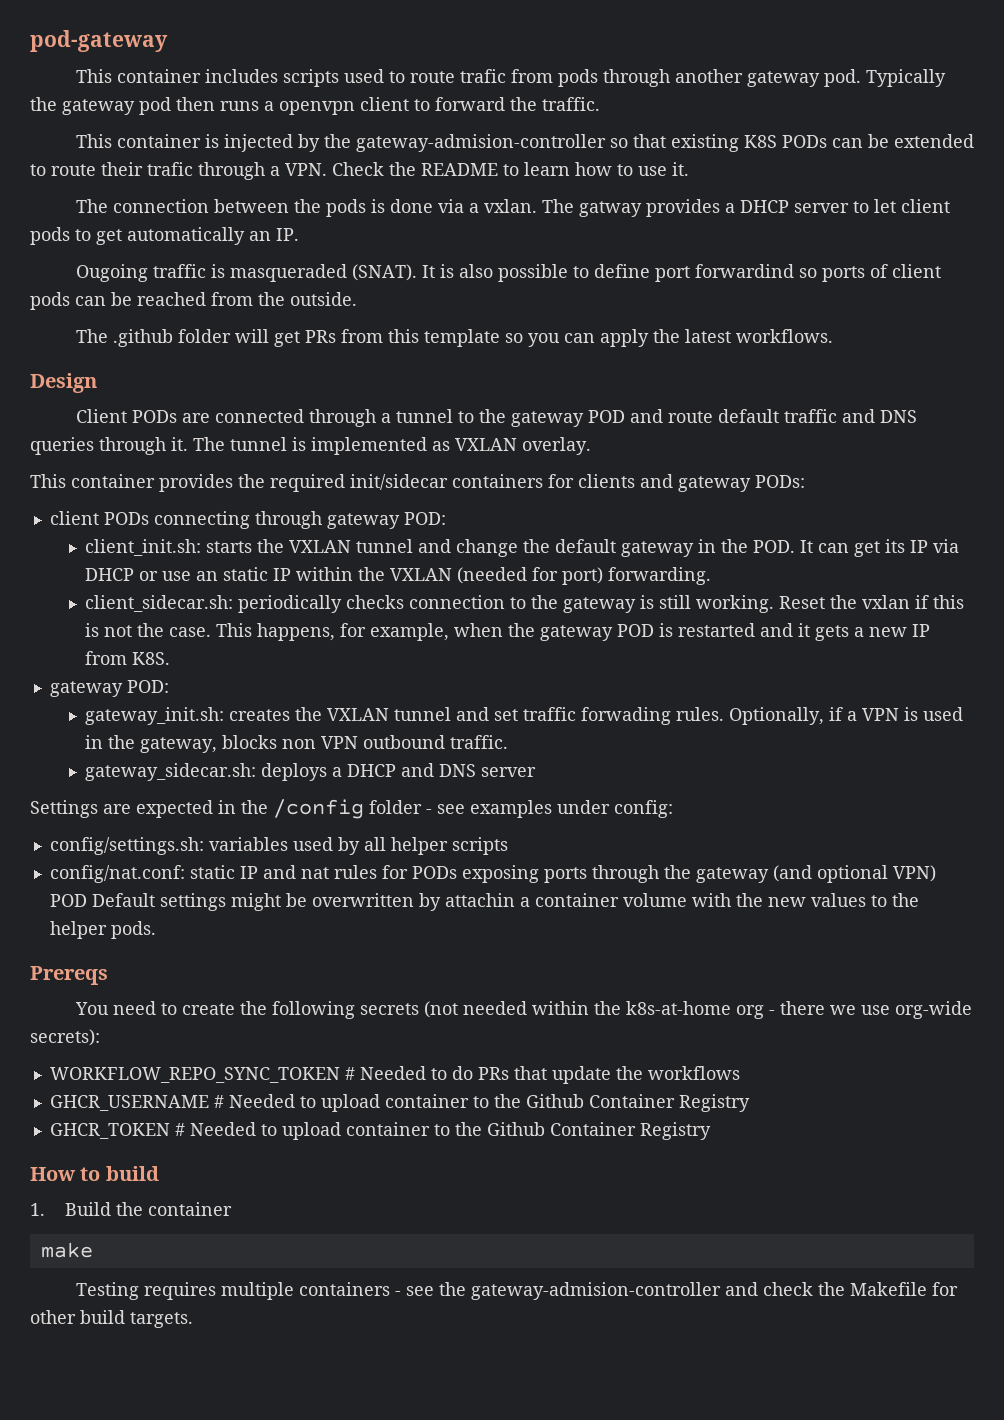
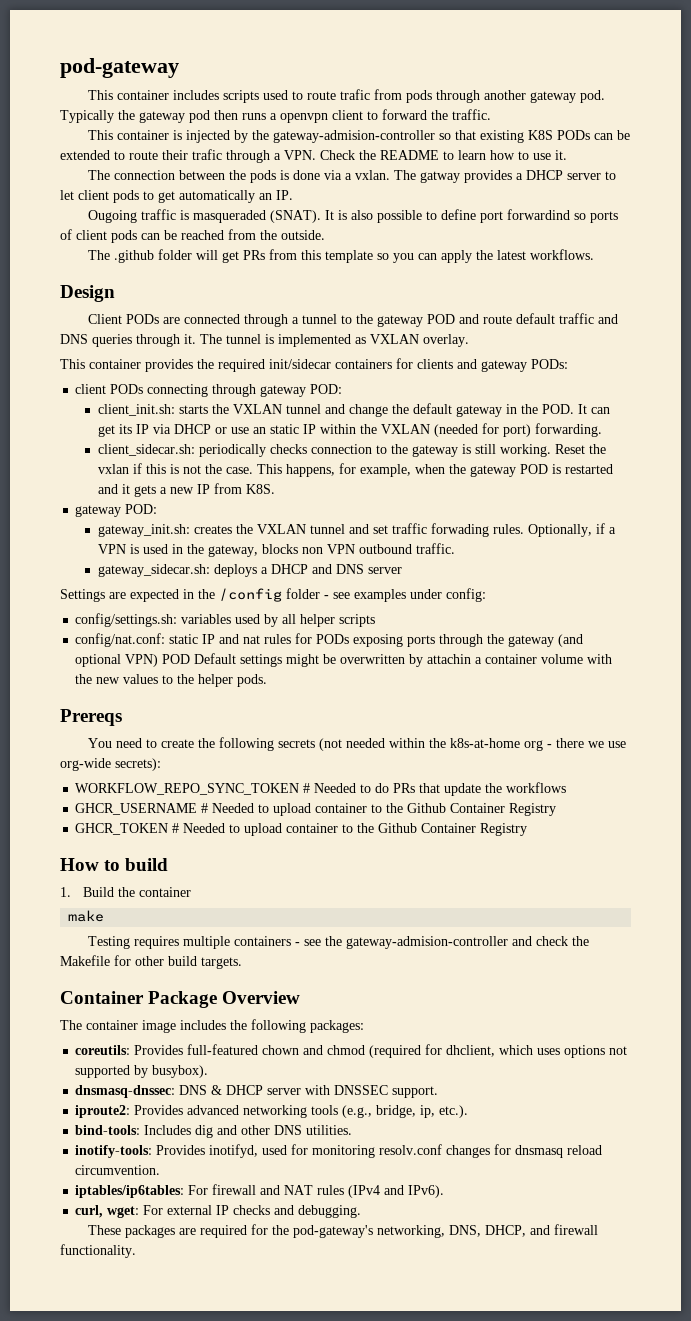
+ Container Package Overview
+ The container image includes the following packages:
+ coreutils: Provides full-featured chown and chmod (required for dhclient, which uses options not supported by busybox).
+ dnsmasq-dnssec: DNS & DHCP server with DNSSEC support.
+ iproute2: Provides advanced networking tools (e.g., bridge, ip, etc.).
+ bind-tools: Includes dig and other DNS utilities.
+ inotify-tools: Provides inotifyd, used for monitoring resolv.conf changes for dnsmasq reload circumvention.
+ iptables/ip6tables: For firewall and NAT rules (IPv4 and IPv6).
+ curl, wget: For external IP checks and debugging.
+ These packages are required for the pod-gateway's networking, DNS, DHCP, and firewall functionality.

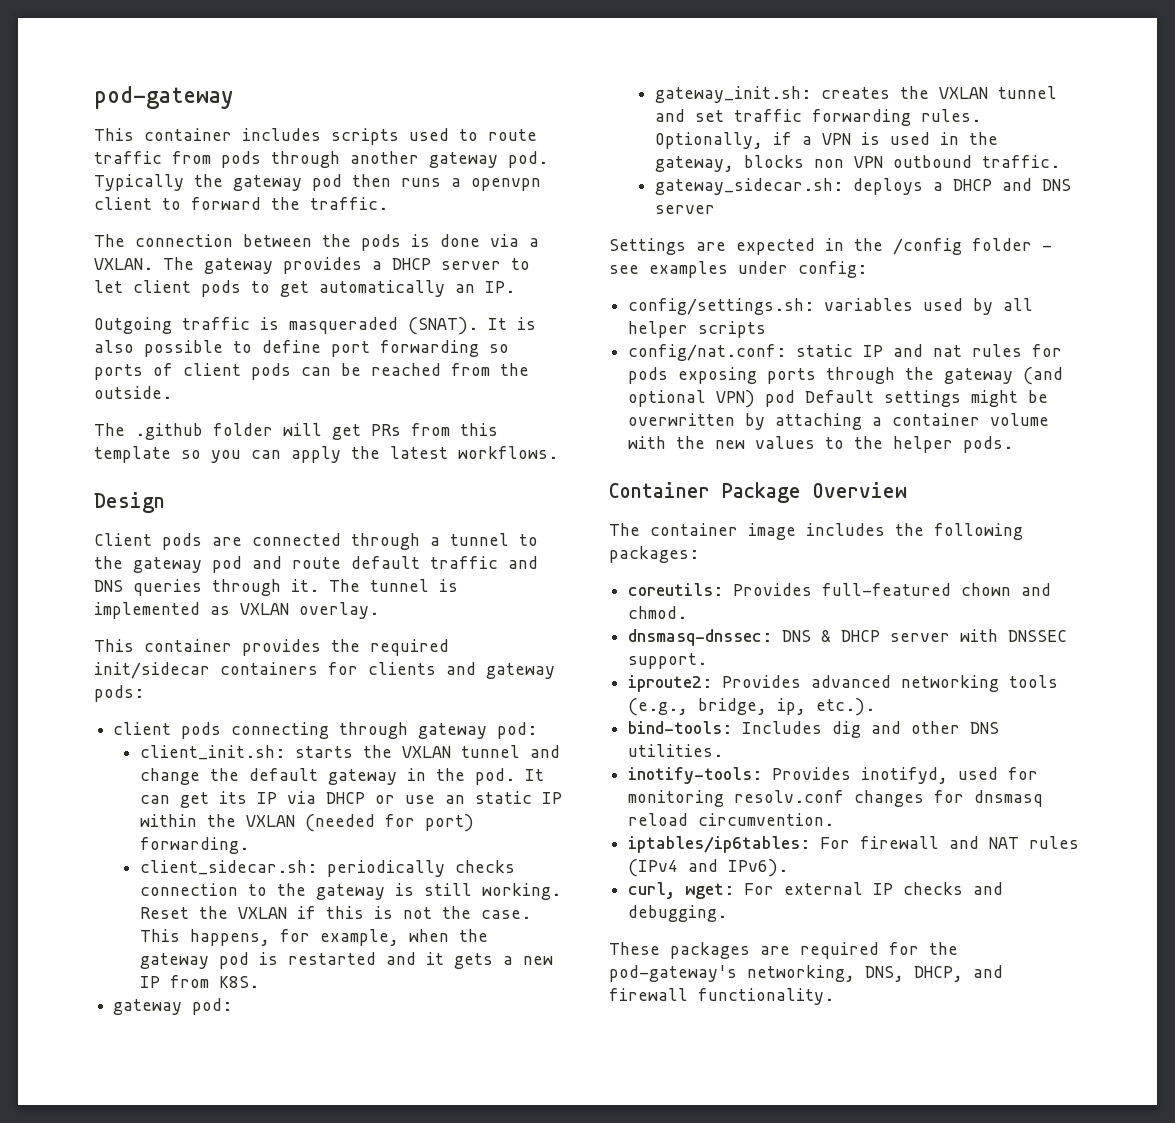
- This container includes scripts used to route trafic from pods through another gateway pod.
+ This container includes scripts used to route traffic from pods through another gateway pod.
- This container is injected by the gateway-admision-controller so that existing K8S PODs can be extended to route their trafic through a VPN. Check the README to learn how to use it.
- The connection between the pods is done via a vxlan. The gatway provides a DHCP server to let client pods to get automatically an IP.
+ The connection between the pods is done via a VXLAN. The gateway provides a DHCP server to let client pods to get automatically an IP.
- Ougoing traffic is masqueraded (SNAT).
+ Outgoing traffic is masqueraded (SNAT).
- It is also possible to define port forwardind so ports of client pods can be reached from the outside.
+ It is also possible to define port forwarding so ports of client pods can be reached from the outside.
- Client PODs are connected through a tunnel to the gateway POD and route default traffic and DNS queries through it.
+ Client pods are connected through a tunnel to the gateway pod and route default traffic and DNS queries through it.
- This container provides the required init/sidecar containers for clients and gateway PODs:
- client PODs connecting through gateway POD:
+ This container provides the required init/sidecar containers for clients and gateway pods:
+ client pods connecting through gateway pod:
- client_init.sh: starts the VXLAN tunnel and change the default gateway in the POD. It can get its IP via DHCP or use an static IP within the VXLAN (needed for port) forwarding.
+ client_init.sh: starts the VXLAN tunnel and change the default gateway in the pod. It can get its IP via DHCP or use an static IP within the VXLAN (needed for port) forwarding.
- Reset the vxlan if this is not the case.
+ Reset the VXLAN if this is not the case.
- This happens, for example, when the gateway POD is restarted and it gets a new IP from K8S.
- gateway POD:
+ This happens, for example, when the gateway pod is restarted and it gets a new IP from K8S.
+ gateway pod:
- gateway_init.sh: creates the VXLAN tunnel and set traffic forwading rules.
+ gateway_init.sh: creates the VXLAN tunnel and set traffic forwarding rules.
- config/nat.conf: static IP and nat rules for PODs exposing ports through the gateway (and optional VPN) POD Default settings might be overwritten by attachin a container volume with the new values to the helper pods.
+ config/nat.conf: static IP and nat rules for pods exposing ports through the gateway (and optional VPN) pod Default settings might be overwritten by attaching a container volume with the new values to the helper pods.
- Prereqs
- You need to create the following secrets (not needed within the k8s-at-home org - there we use org-wide secrets):
- WORKFLOW_REPO_SYNC_TOKEN # Needed to do PRs that update the workflows
- GHCR_USERNAME # Needed to upload container to the Github Container Registry
- GHCR_TOKEN # Needed to upload container to the Github Container Registry
- How to build
- 1. Build the container
- make
- Testing requires multiple containers - see the gateway-admision-controller and check the Makefile for other build targets.
- coreutils: Provides full-featured chown and chmod (required for dhclient, which uses options not supported by busybox).
+ coreutils: Provides full-featured chown and chmod.

